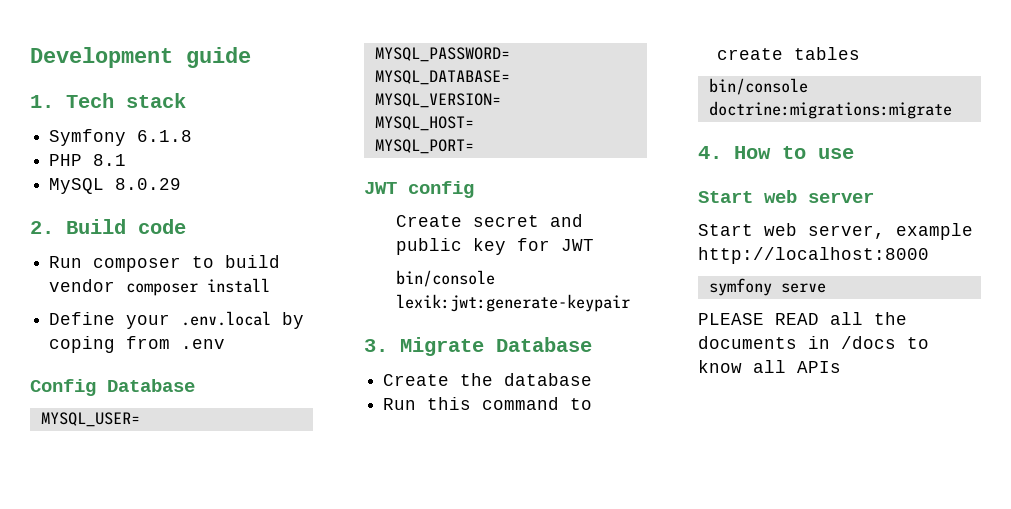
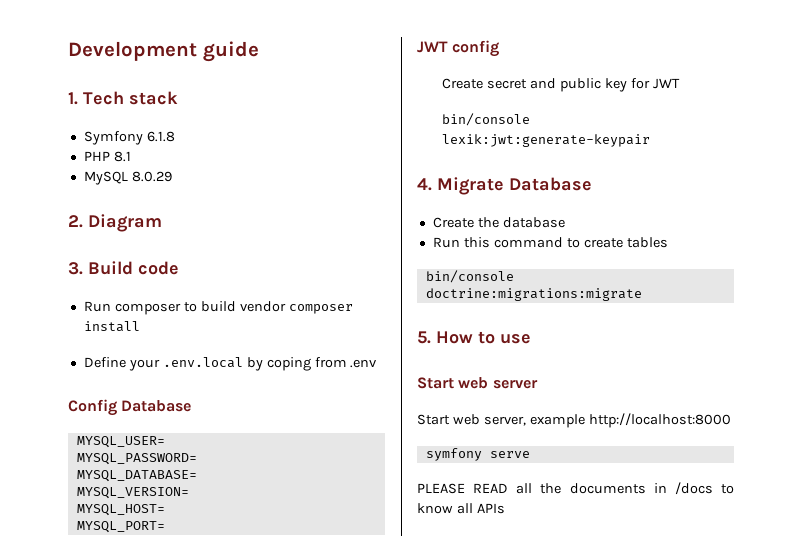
- 2. Build code
+ 2. Diagram
+ 3. Build code
- 3. Migrate Database
+ 4. Migrate Database
- 4. How to use
+ 5. How to use

